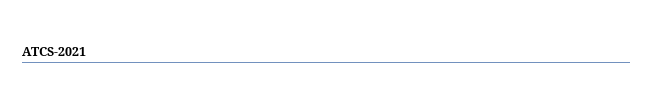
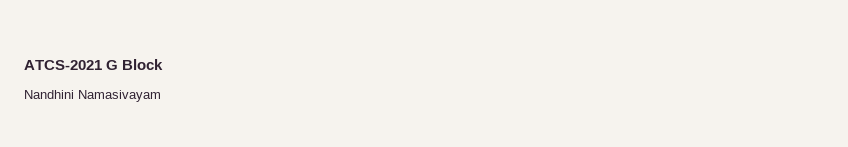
- ATCS-2021
+ ATCS-2021 G Block
+ Nandhini Namasivayam

